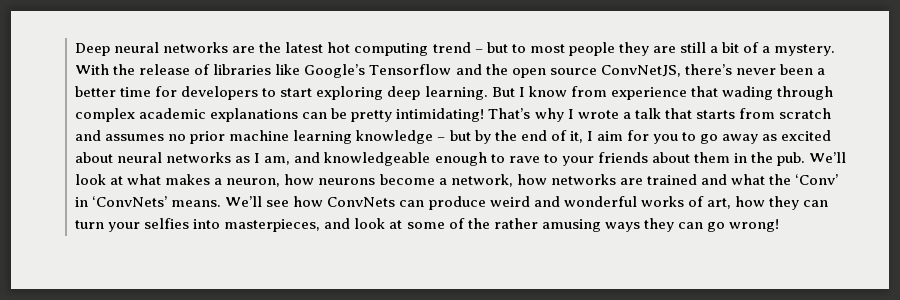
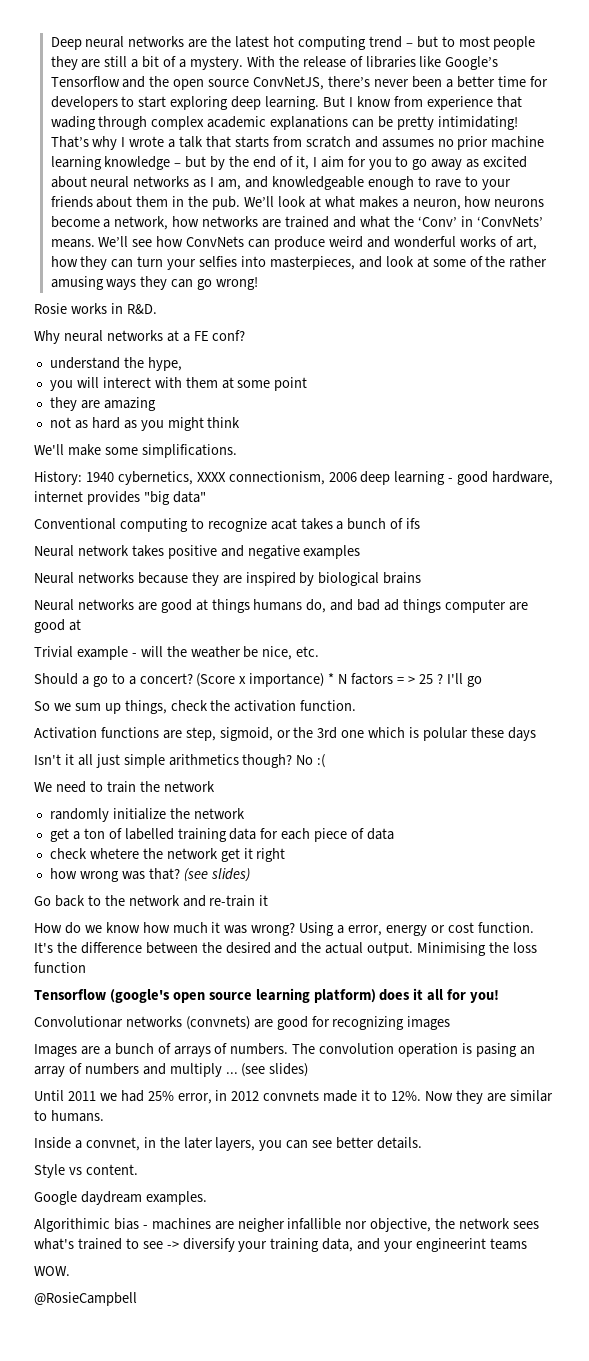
+ Rosie works in R&D.
+ Why neural networks at a FE conf?
+ understand the hype,
+ you will interect with them at some point
+ they are amazing
+ not as hard as you might think
+ We'll make some simplifications.
+ History: 1940 cybernetics, XXXX connectionism, 2006 deep learning - good hardware, internet provides "big data"
+ Conventional computing to recognize acat takes a bunch of ifs
+ Neural network takes positive and negative examples
+ Neural networks because they are inspired by biological brains
+ Neural networks are good at things humans do, and bad ad things computer are good at
+ Trivial example - will the weather be nice, etc.
+ Should a go to a concert? (Score x importance) * N factors = > 25 ? I'll go
+ So we sum up things, check the activation function.
+ Activation functions are step, sigmoid, or the 3rd one which is polular these days
+ Isn't it all just simple arithmetics though? No :(
+ We need to train the network
+ randomly initialize the network
+ get a ton of labelled training data for each piece of data
+ check whetere the network get it right
+ how wrong was that? (see slides)
+ Go back to the network and re-train it
+ How do we know how much it was wrong? Using a error, energy or cost function. It's the difference between the desired and the actual output. Minimising the loss function
+ Tensorflow (google's open source learning platform) does it all for you!
+ Convolutionar networks (convnets) are good for recognizing images
+ Images are a bunch of arrays of numbers. The convolution operation is pasing an array of numbers and multiply ... (see slides)
+ Until 2011 we had 25% error, in 2012 convnets made it to 12%. Now they are similar to humans.
+ Inside a convnet, in the later layers, you can see better details.
+ Style vs content.
+ Google daydream examples.
+ Algorithimic bias - machines are neigher infallible nor objective, the network sees what's trained to see -> diversify your training data, and your engineerint teams
+ WOW.
+ @RosieCampbell

